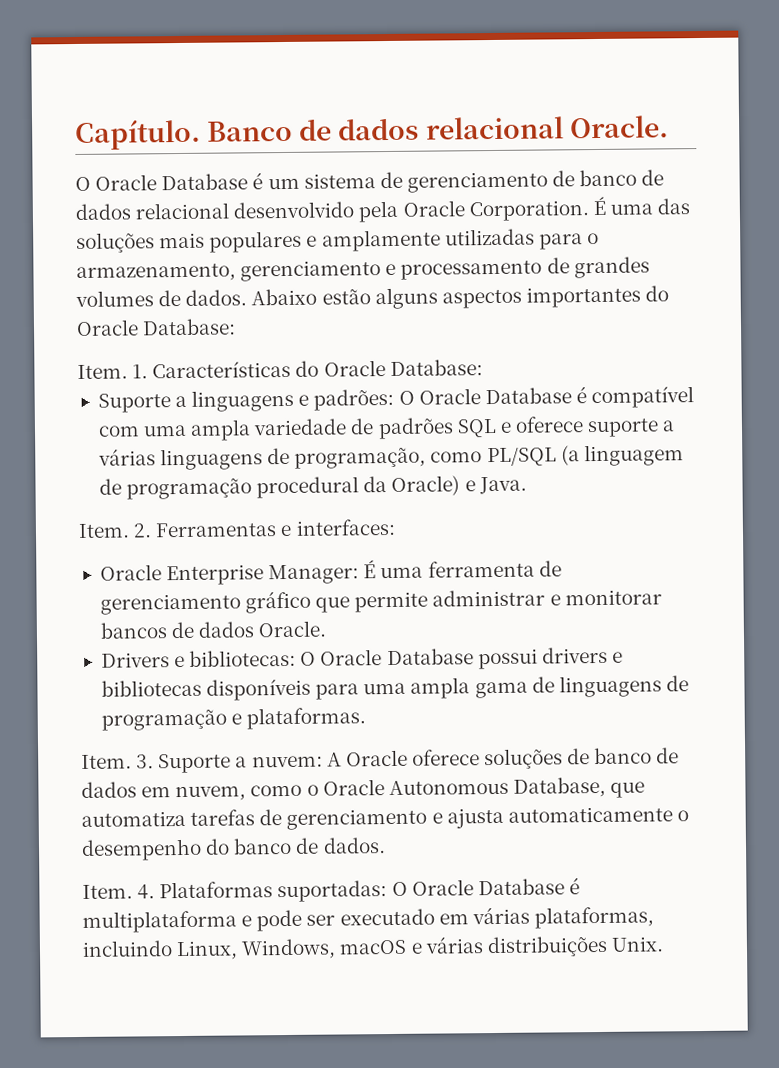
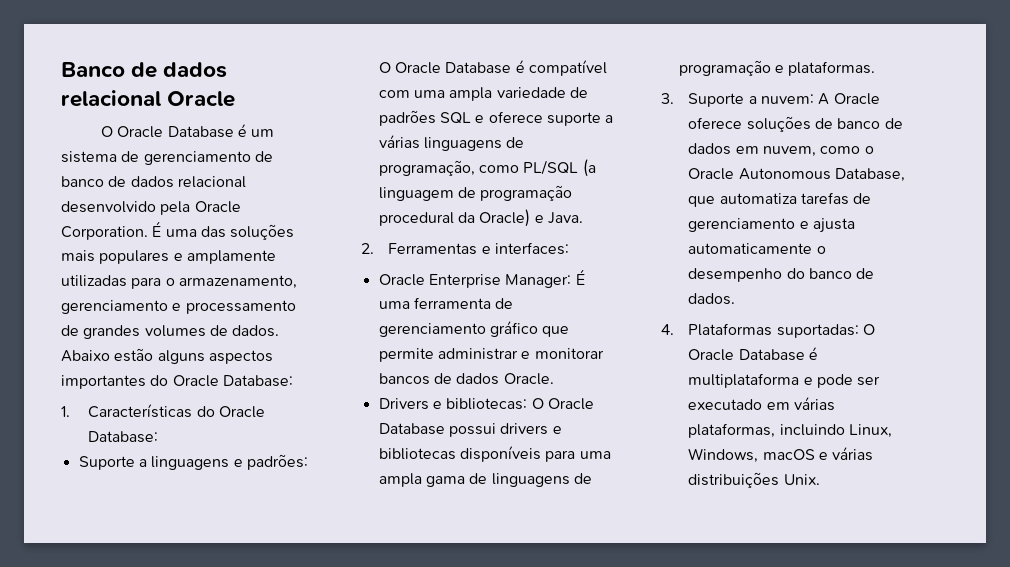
- Capítulo. Banco de dados relacional Oracle.
+ Banco de dados relacional Oracle
  Abaixo estão alguns aspectos importantes do Oracle Database:
- Item. 1. Características do Oracle Database:
+ 1. Características do Oracle Database:
  Suporte a linguagens e padrões: O Oracle Database é compatível com uma ampla variedade de padrões SQL e oferece suporte a várias linguagens de programação, como PL/SQL (a linguagem de programação procedural da Oracle) e Java.
- Item. 2. Ferramentas e interfaces:
+ 2. Ferramentas e interfaces:
  Drivers e bibliotecas: O Oracle Database possui drivers e bibliotecas disponíveis para uma ampla gama de linguagens de programação e plataformas.
- Item. 3. Suporte a nuvem: A Oracle oferece soluções de banco de dados em nuvem, como o Oracle Autonomous Database, que automatiza tarefas de gerenciamento e ajusta automaticamente o desempenho do banco de dados.
- Item. 4. Plataformas suportadas: O Oracle Database é multiplataforma e pode ser executado em várias plataformas, incluindo Linux, Windows, macOS e várias distribuições Unix.
+ 3. Suporte a nuvem: A Oracle oferece soluções de banco de dados em nuvem, como o Oracle Autonomous Database, que automatiza tarefas de gerenciamento e ajusta automaticamente o desempenho do banco de dados.
+ 4. Plataformas suportadas: O Oracle Database é multiplataforma e pode ser executado em várias plataformas, incluindo Linux, Windows, macOS e várias distribuições Unix.

